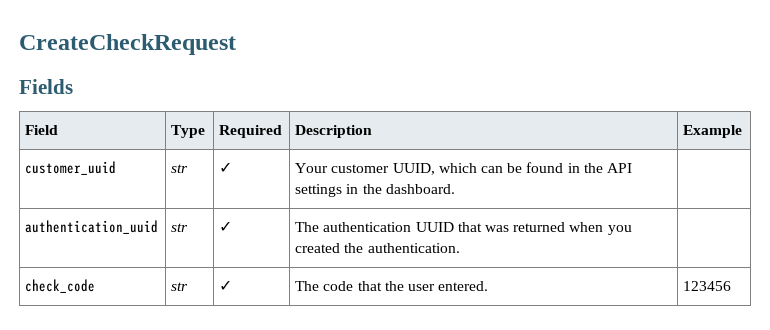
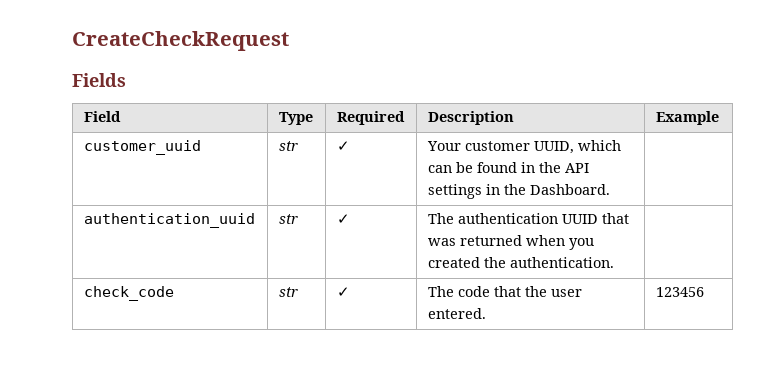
- customer_uuid | str | ✓ | Your customer UUID, which can be found in the API settings in the dashboard. |
+ customer_uuid | str | ✓ | Your customer UUID, which can be found in the API settings in the Dashboard. |

